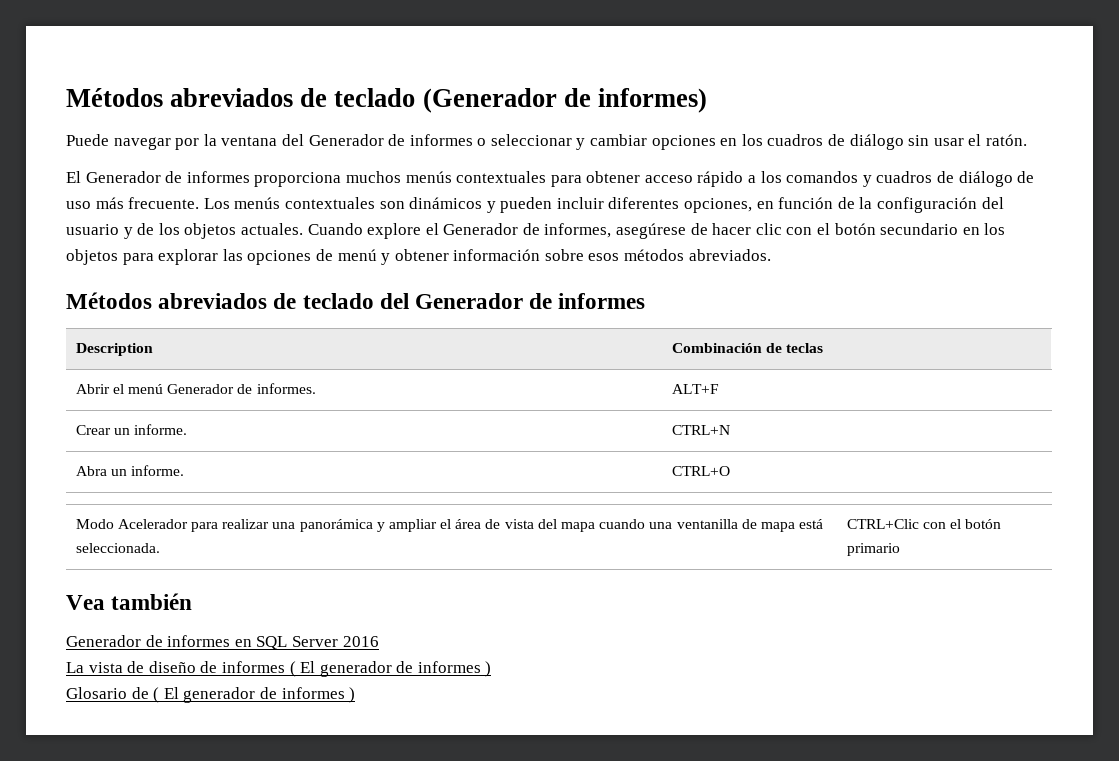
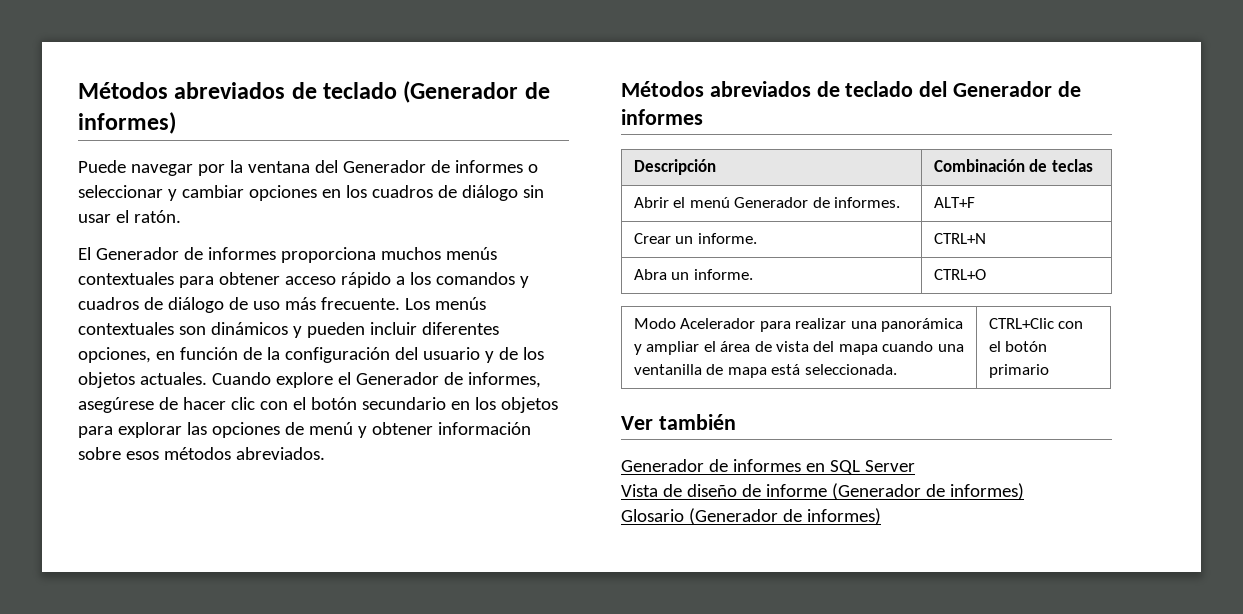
- Description | Combinación de teclas
+ Descripción | Combinación de teclas
- Vea también
+ Ver también
- Generador de informes en SQL Server 2016
- La vista de diseño de informes ( El generador de informes )
- Glosario de ( El generador de informes )
+ Generador de informes en SQL Server
+ Vista de diseño de informe (Generador de informes)
+ Glosario (Generador de informes)

